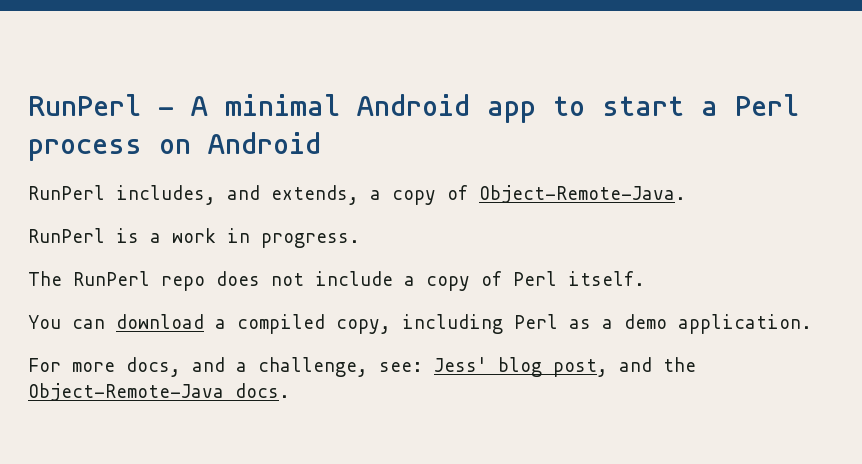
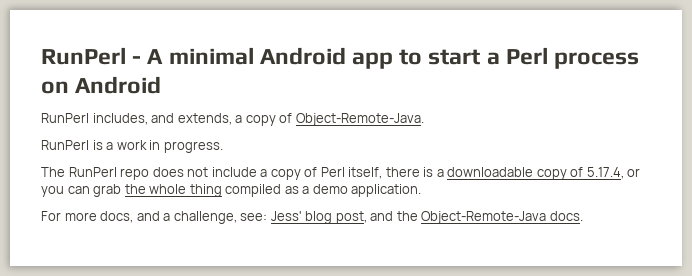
- The RunPerl repo does not include a copy of Perl itself.
- You can download a compiled copy, including Perl as a demo application.
+ The RunPerl repo does not include a copy of Perl itself, there is a downloadable copy of 5.17.4, or you can grab the whole thing compiled as a demo application.

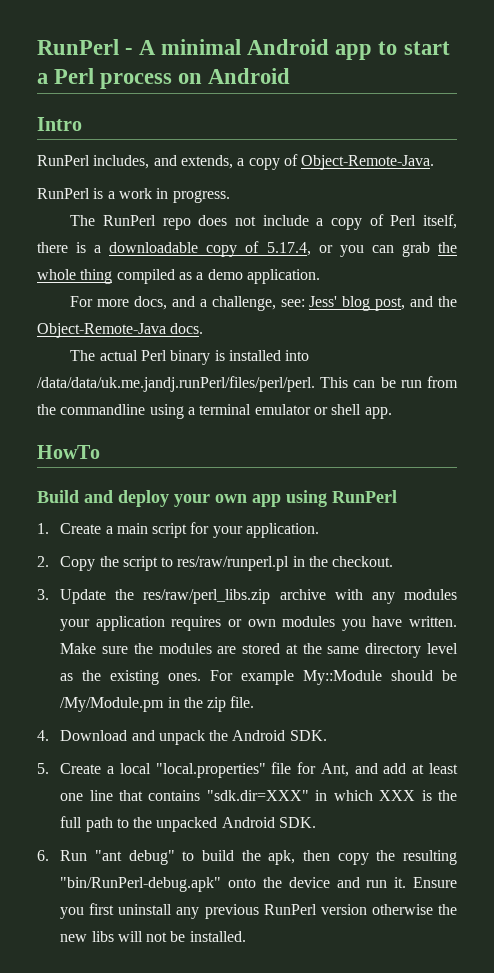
+ Intro
+ The actual Perl binary is installed into /data/data/uk.me.jandj.runPerl/files/perl/perl. This can be run from the commandline using a terminal emulator or shell app.
+ HowTo
+ Build and deploy your own app using RunPerl
+ 1. Create a main script for your application.
+ 2. Copy the script to res/raw/runperl.pl in the checkout.
+ 3. Update the res/raw/perl_libs.zip archive with any modules your application requires or own modules you have written. Make sure the modules are stored at the same directory level as the existing ones. For example My::Module should be /My/Module.pm in the zip file.
+ 4. Download and unpack the Android SDK.
+ 5. Create a local "local.properties" file for Ant, and add at least one line that contains "sdk.dir=XXX" in which XXX is the full path to the unpacked Android SDK.
+ 6. Run "ant debug" to build the apk, then copy the resulting "bin/RunPerl-debug.apk" onto the device and run it. Ensure you first uninstall any previous RunPerl version otherwise the new libs will not be installed.

